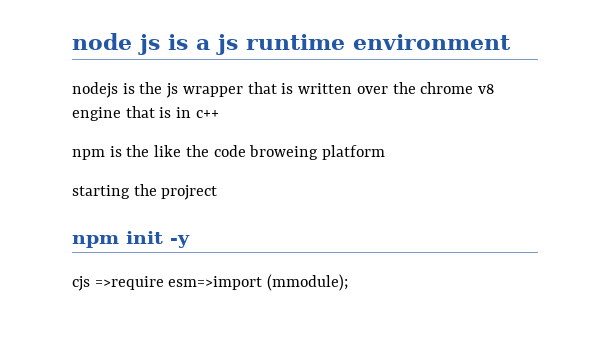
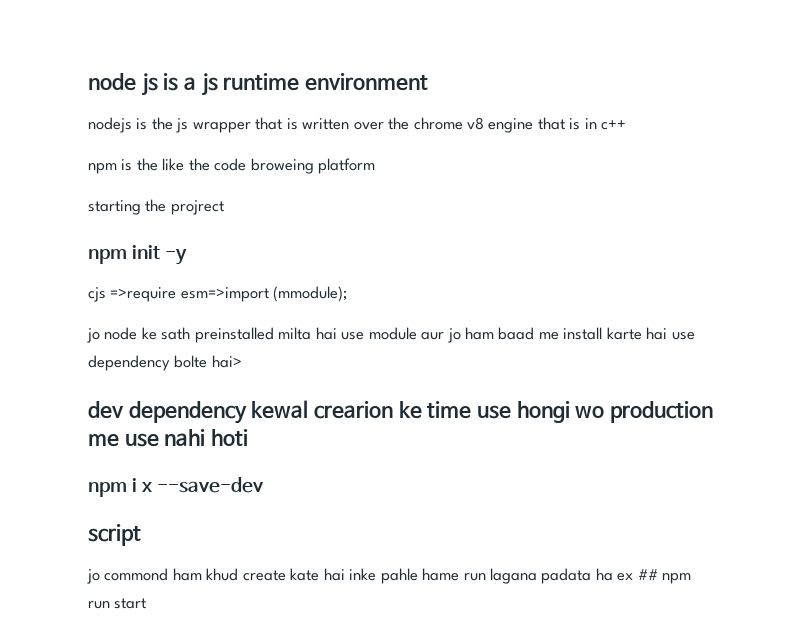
+ jo node ke sath preinstalled milta hai use module aur jo ham baad me install karte hai use dependency bolte hai>
+ dev dependency kewal crearion ke time use hongi wo production me use nahi hoti
+ npm i x --save-dev
+ script
+ jo commond ham khud create kate hai inke pahle hame run lagana padata ha ex ## npm run start

